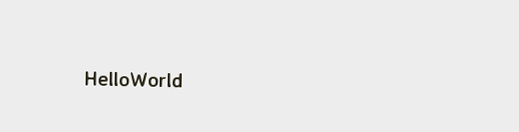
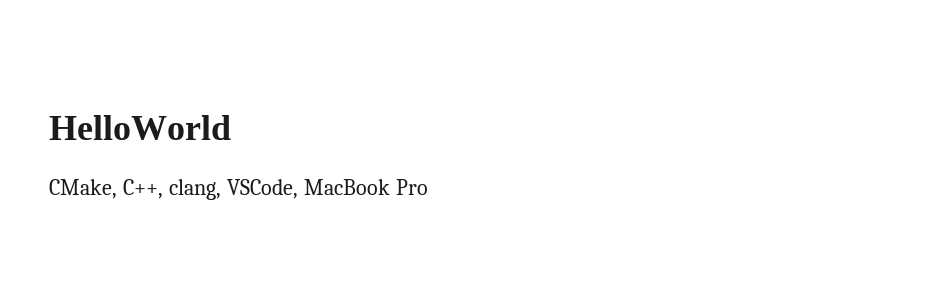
+ CMake, C++, clang, VSCode, MacBook Pro

